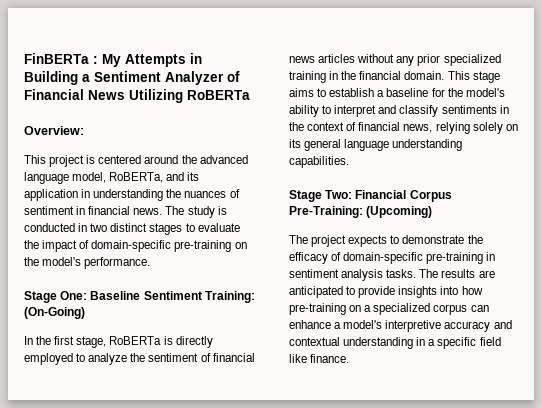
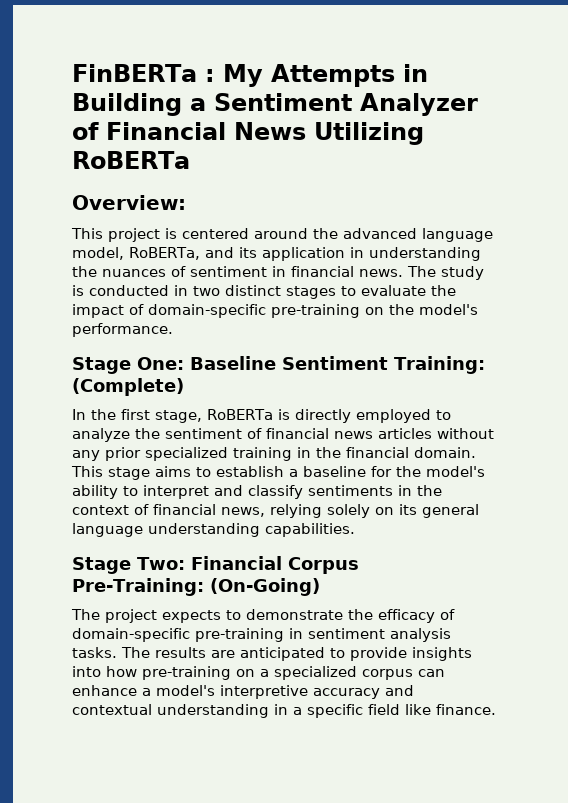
- Stage One: Baseline Sentiment Training: (On-Going)
+ Stage One: Baseline Sentiment Training: (Complete)
- Stage Two: Financial Corpus Pre-Training: (Upcoming)
+ Stage Two: Financial Corpus Pre-Training: (On-Going)

